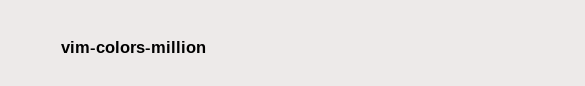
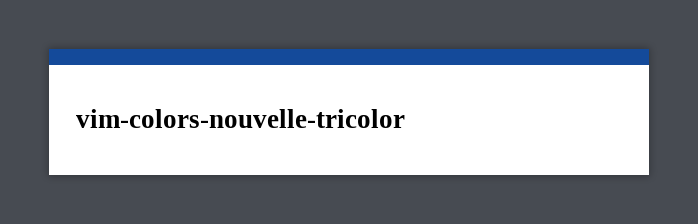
- vim-colors-million
+ vim-colors-nouvelle-tricolor

